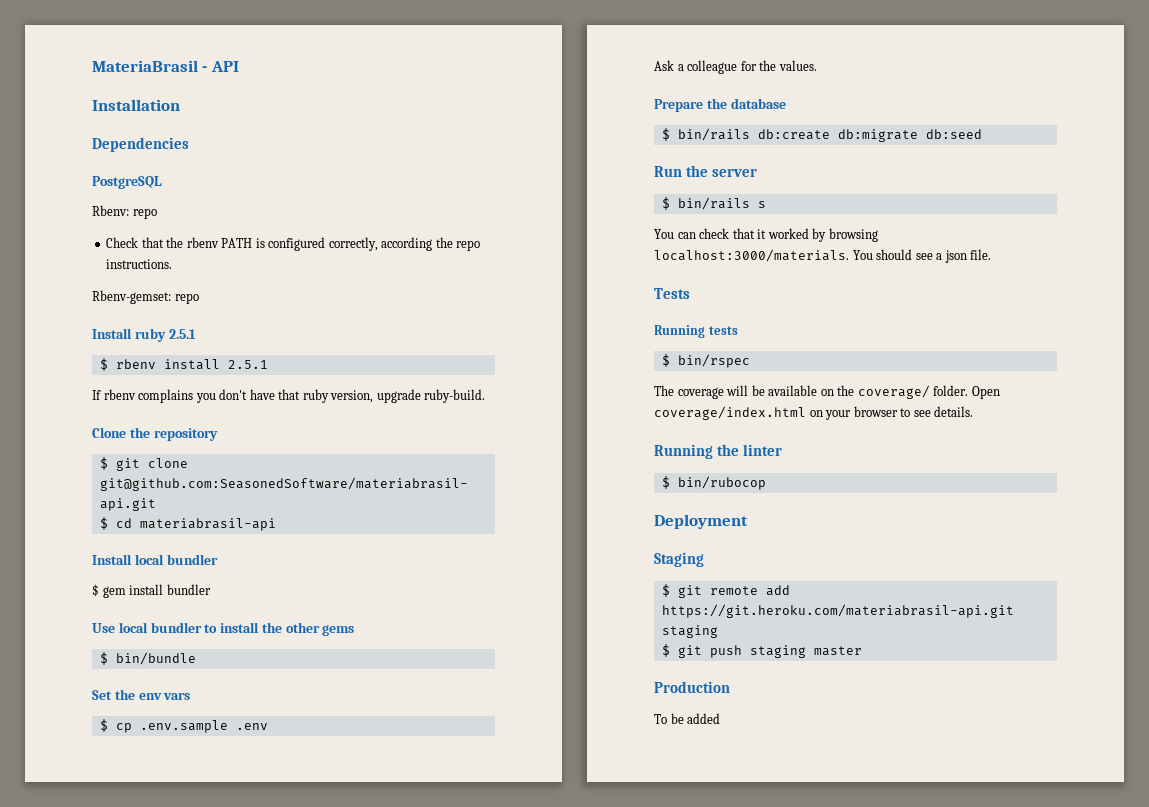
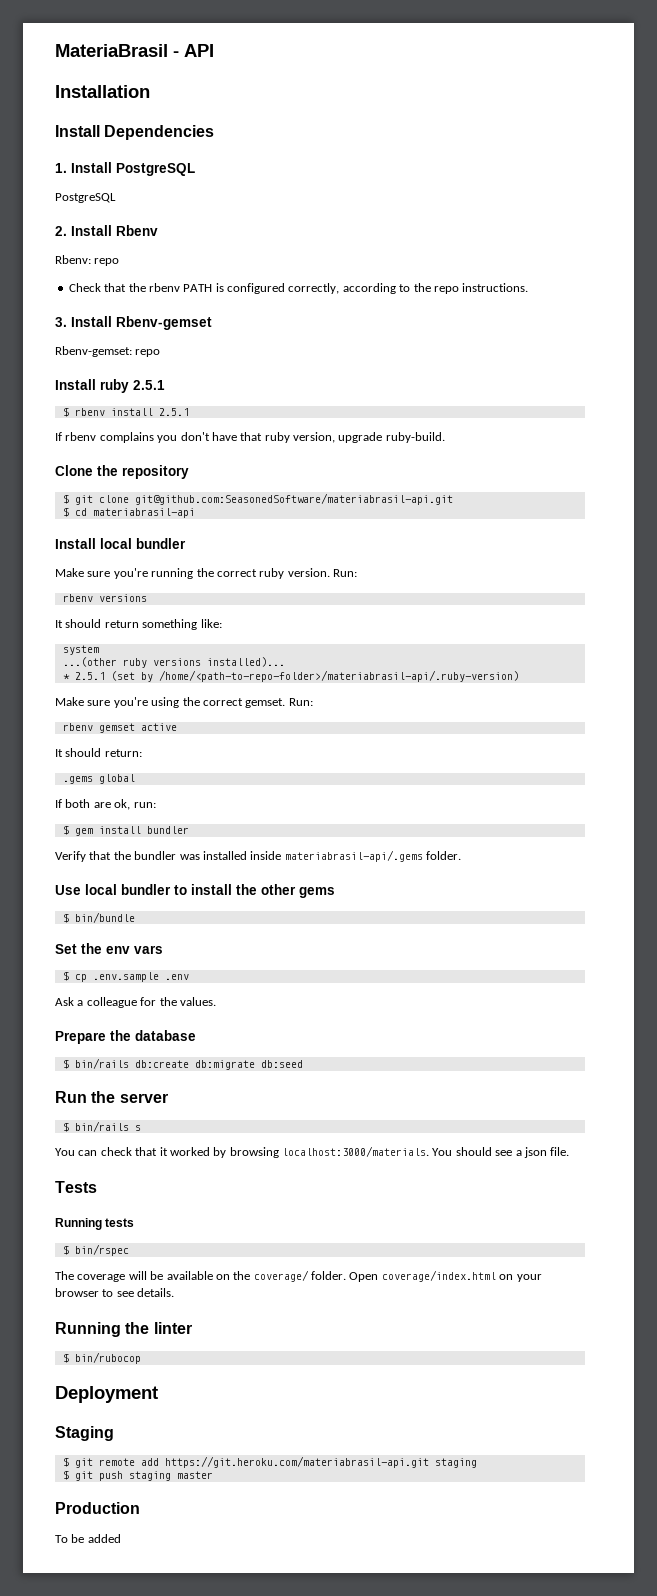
- Dependencies
+ Install Dependencies
+ 1. Install PostgreSQL
  PostgreSQL
+ 2. Install Rbenv
- Check that the rbenv PATH is configured correctly, according the repo instructions.
+ Check that the rbenv PATH is configured correctly, according to the repo instructions.
+ 3. Install Rbenv-gemset
+ Make sure you're running the correct ruby version. Run:
+ rbenv versions
+ It should return something like:
+ system
+ ...(other ruby versions installed)...
+ * 2.5.1 (set by /home/<path-to-repo-folder>/materiabrasil-api/.ruby-version)
+ Make sure you're using the correct gemset. Run:
+ rbenv gemset active
+ It should return:
+ .gems global
+ If both are ok, run:
  $ gem install bundler
+ Verify that the bundler was installed inside materiabrasil-api/.gems folder.

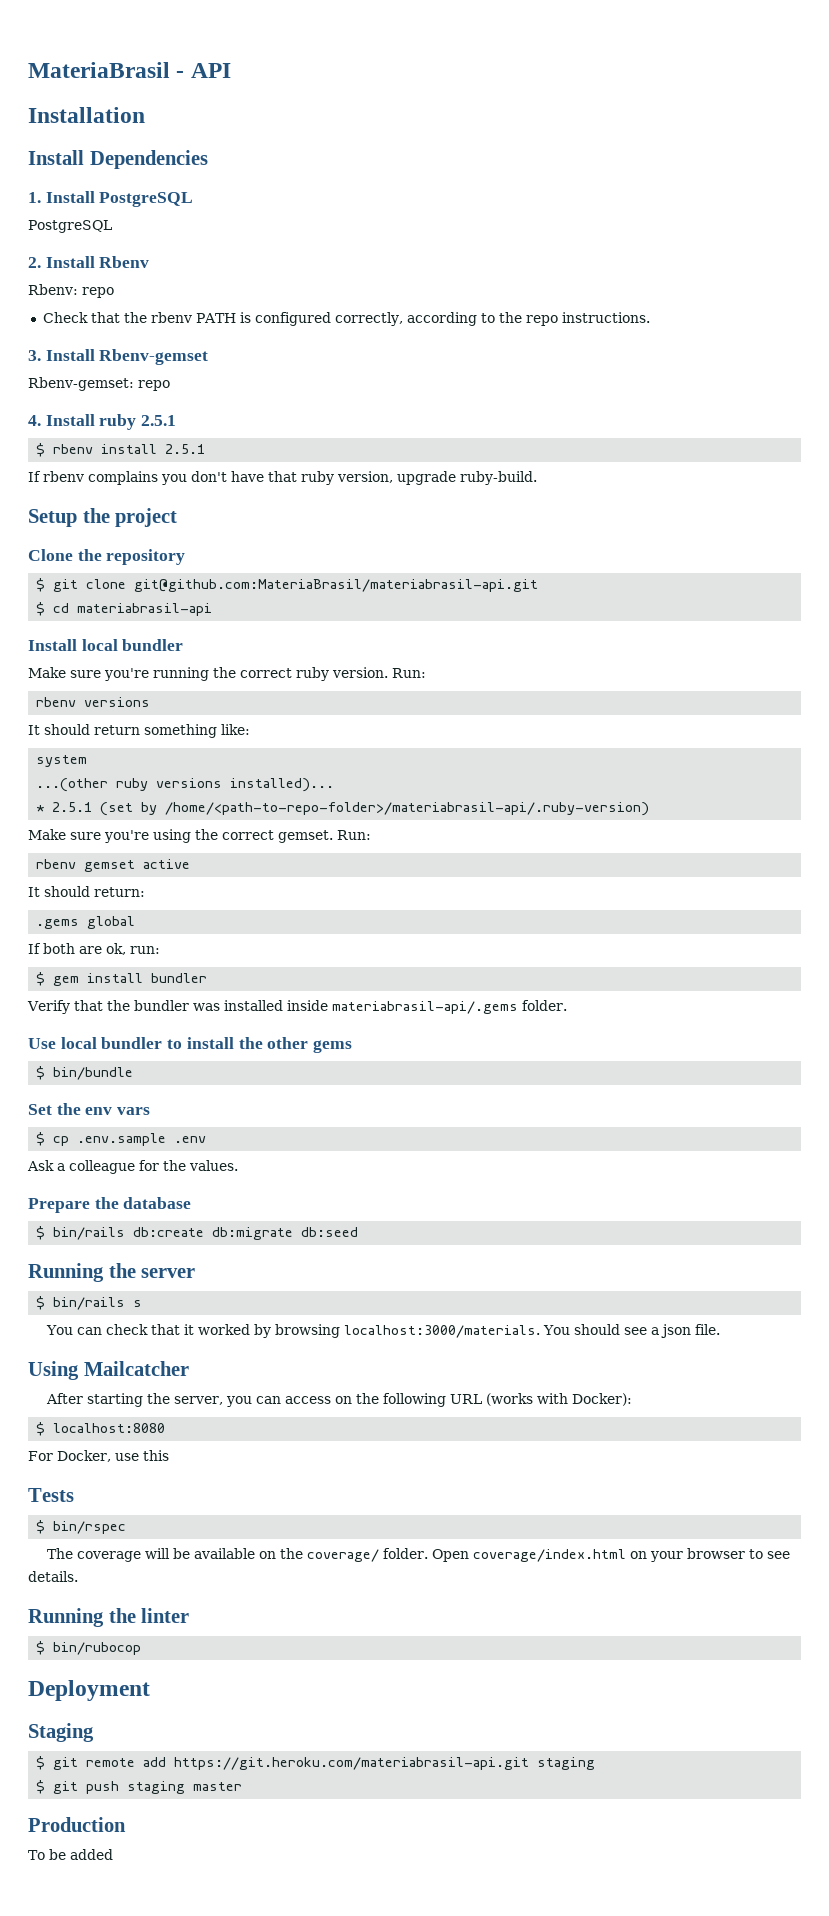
- Install ruby 2.5.1
+ 4. Install ruby 2.5.1
+ Setup the project
- $ git clone git@github.com:SeasonedSoftware/materiabrasil-api.git
+ $ git clone git@github.com:MateriaBrasil/materiabrasil-api.git
- Run the server
+ Running the server
+ Using Mailcatcher
+ After starting the server, you can access on the following URL (works with Docker):
+ $ localhost:8080
+ For Docker, use this
- Running tests

